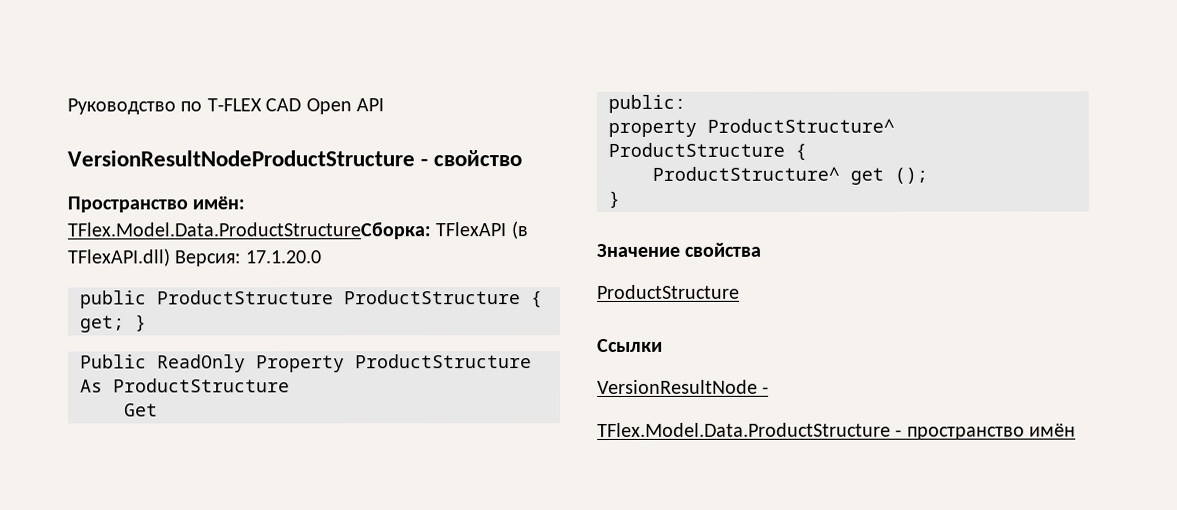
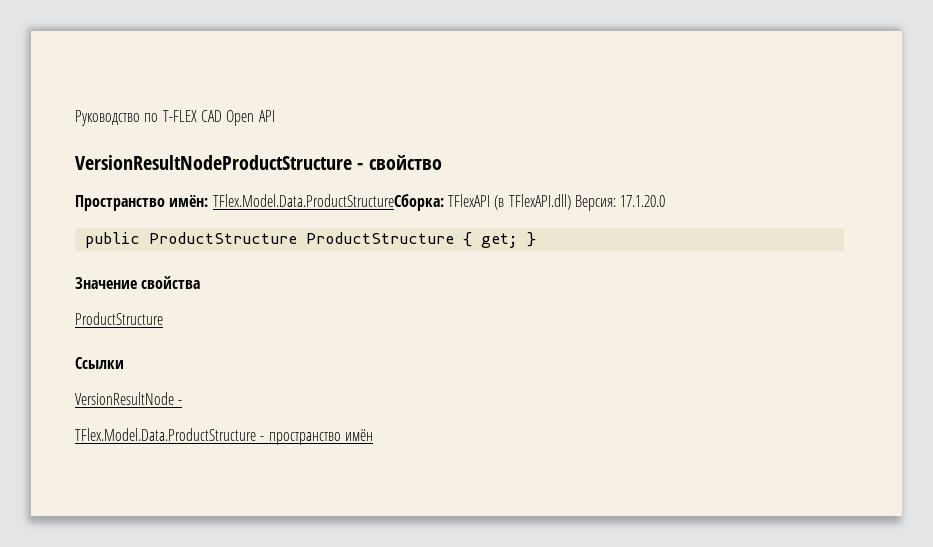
- Public ReadOnly Property ProductStructure As ProductStructure
- Get
- public:
- property ProductStructure^ ProductStructure {
- ProductStructure^ get ();
- }

